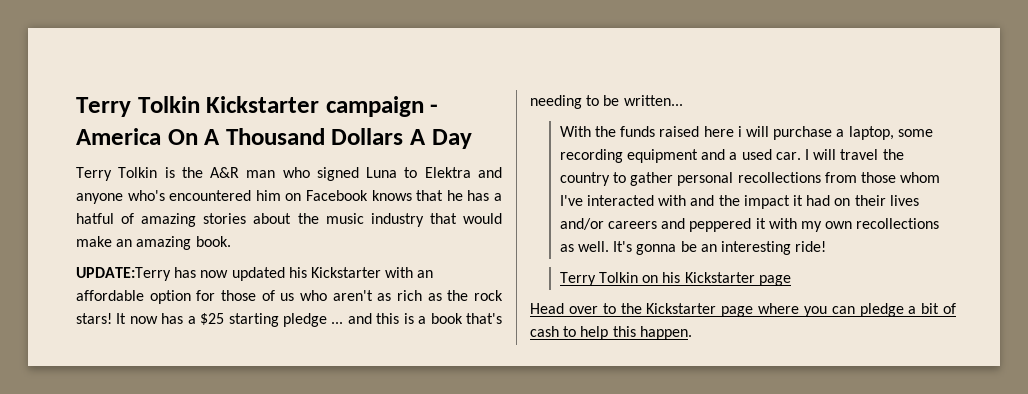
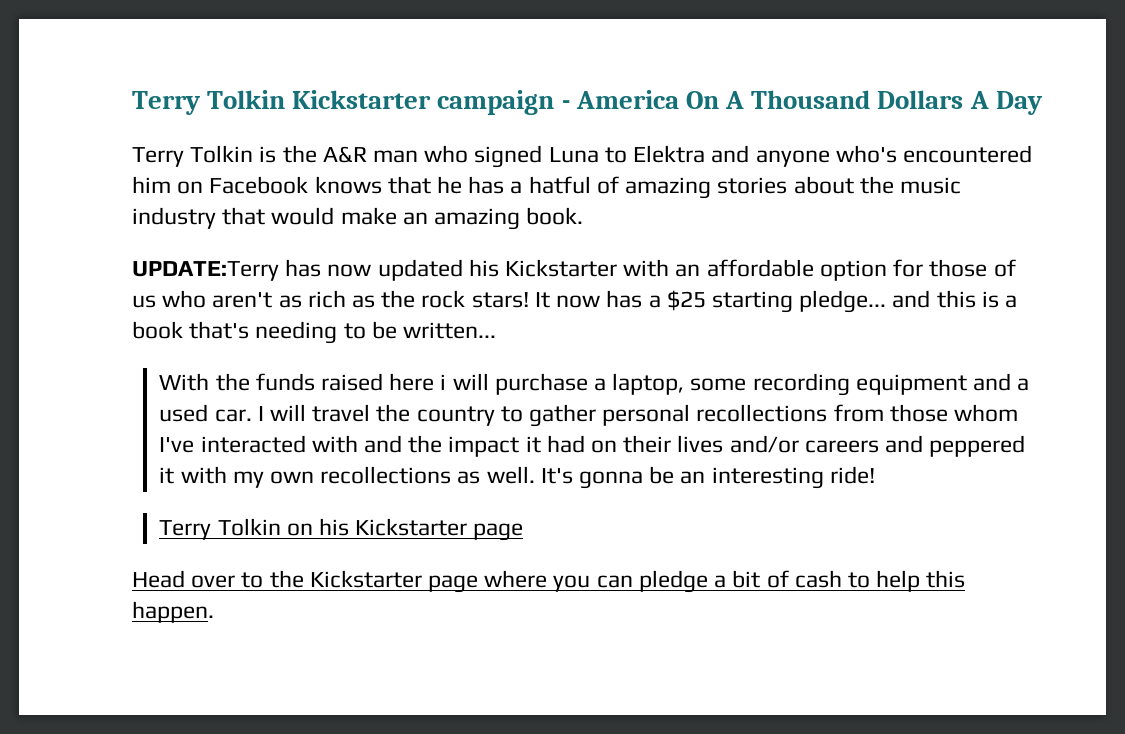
- It now has a $25 starting pledge ... and this is a book that's needing to be written...
+ It now has a $25 starting pledge... and this is a book that's needing to be written...

